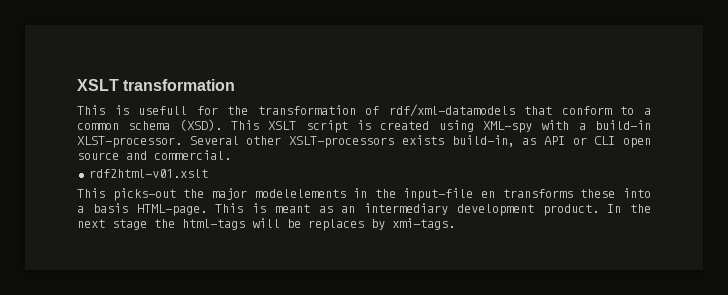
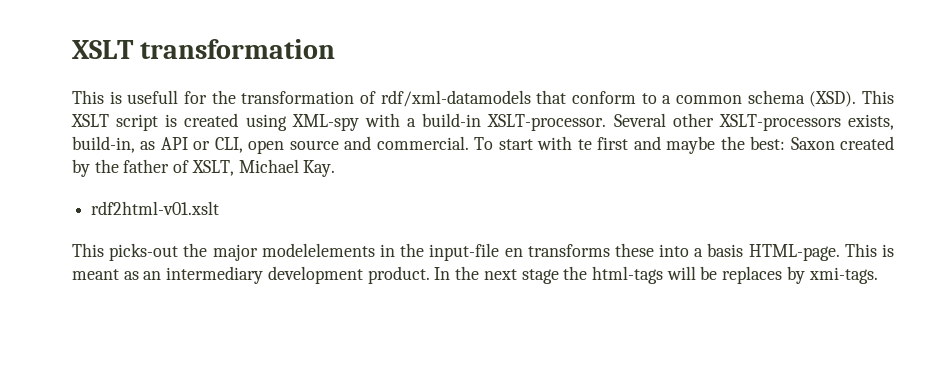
- This XSLT script is created using XML-spy with a build-in XLST-processor.
+ This XSLT script is created using XML-spy with a build-in XSLT-processor.
- Several other XSLT-processors exists build-in, as API or CLI open source and commercial.
+ Several other XSLT-processors exists, build-in, as API or CLI, open source and commercial. To start with te first and maybe the best: Saxon created by the father of XSLT, Michael Kay.

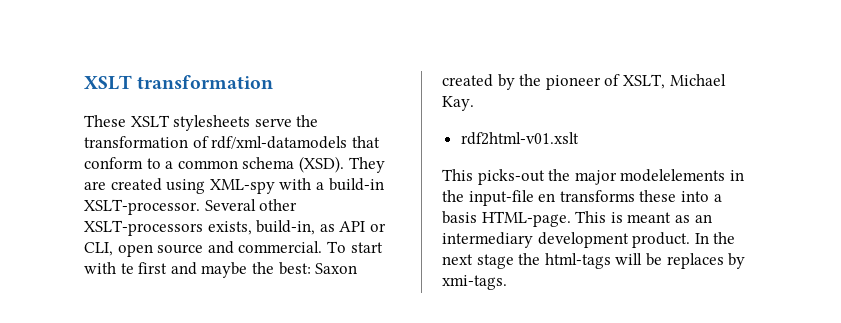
- This is usefull for the transformation of rdf/xml-datamodels that conform to a common schema (XSD).
+ These XSLT stylesheets serve the transformation of rdf/xml-datamodels that conform to a common schema (XSD).
- This XSLT script is created using XML-spy with a build-in XSLT-processor.
+ They are created using XML-spy with a build-in XSLT-processor.
- To start with te first and maybe the best: Saxon created by the father of XSLT, Michael Kay.
+ To start with te first and maybe the best: Saxon created by the pioneer of XSLT, Michael Kay.

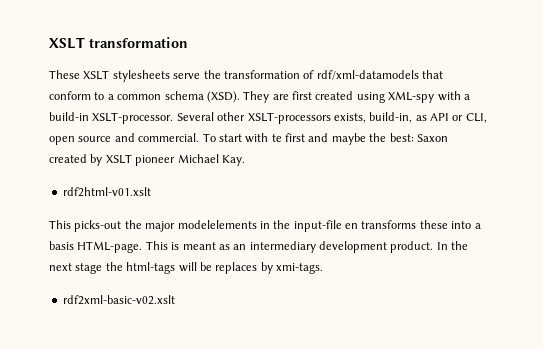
- They are created using XML-spy with a build-in XSLT-processor.
+ They are first created using XML-spy with a build-in XSLT-processor.
- To start with te first and maybe the best: Saxon created by the pioneer of XSLT, Michael Kay.
+ To start with te first and maybe the best: Saxon created by XSLT pioneer Michael Kay.
+ rdf2xml-basic-v02.xslt

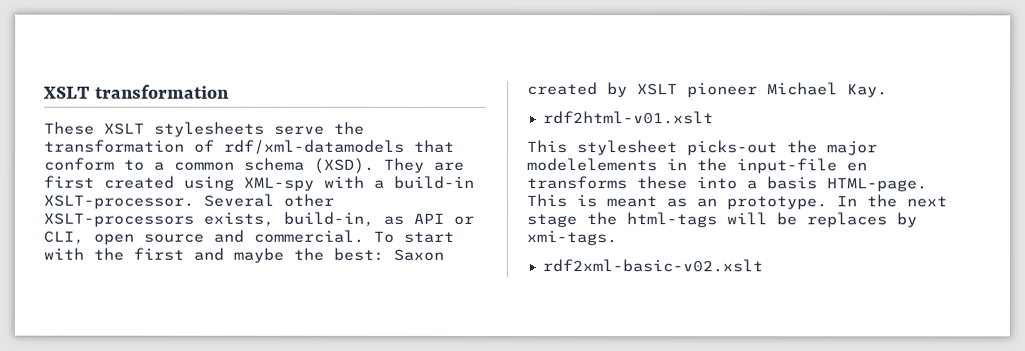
- To start with te first and maybe the best: Saxon created by XSLT pioneer Michael Kay.
+ To start with the first and maybe the best: Saxon created by XSLT pioneer Michael Kay.
- This picks-out the major modelelements in the input-file en transforms these into a basis HTML-page.
+ This stylesheet picks-out the major modelelements in the input-file en transforms these into a basis HTML-page.
- This is meant as an intermediary development product.
+ This is meant as an prototype.

